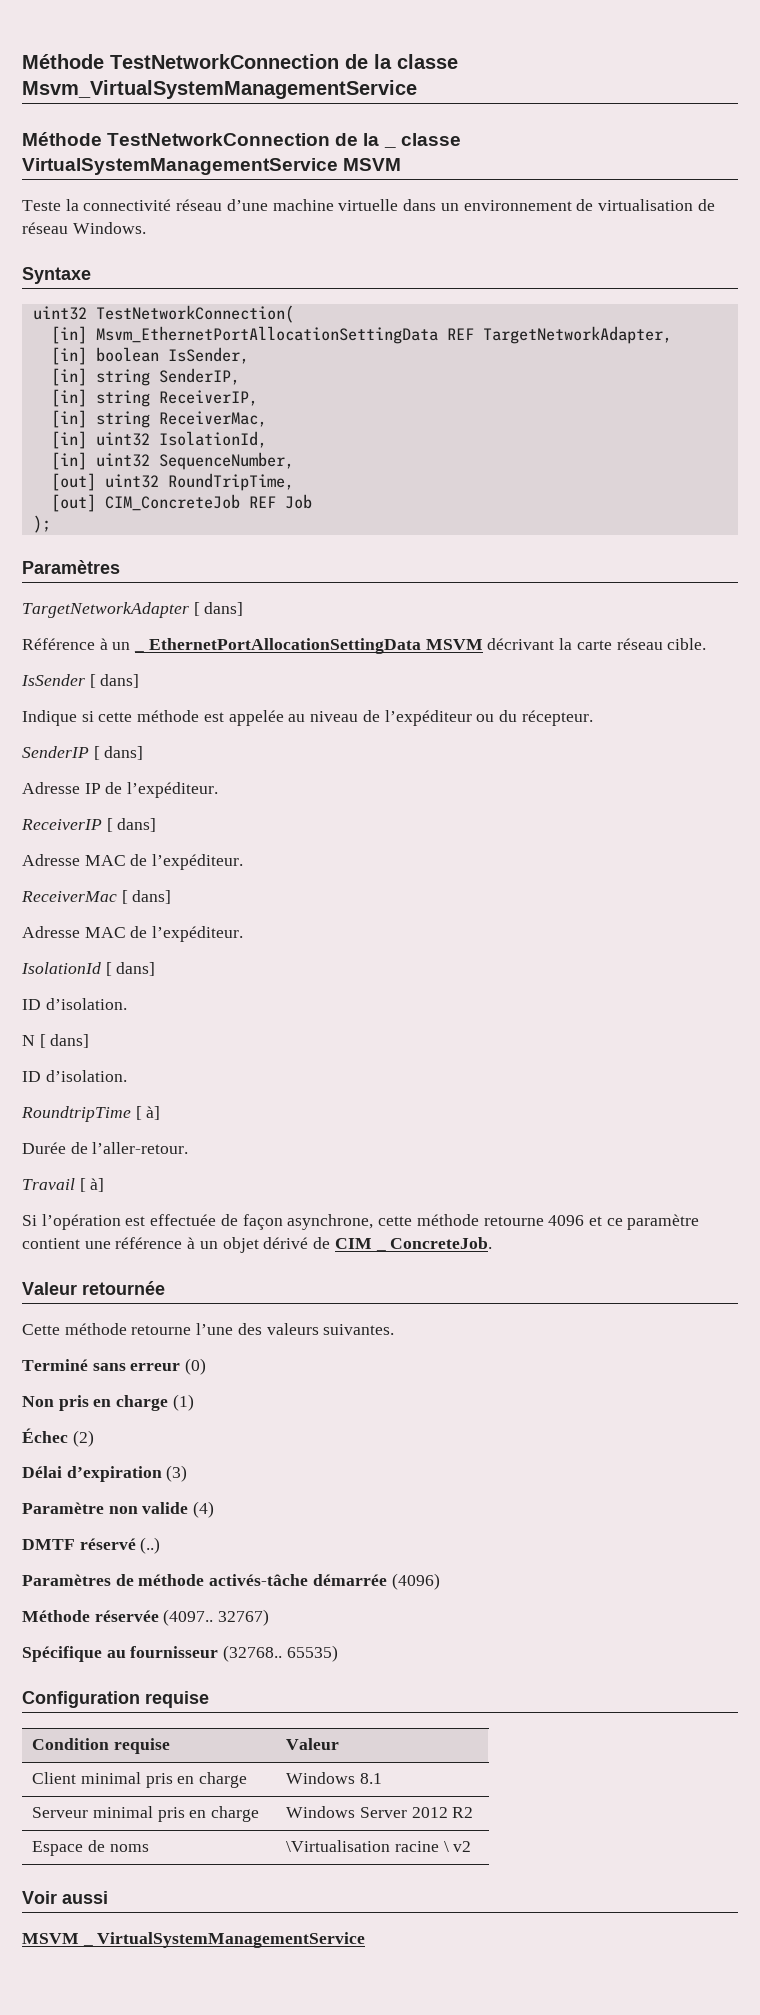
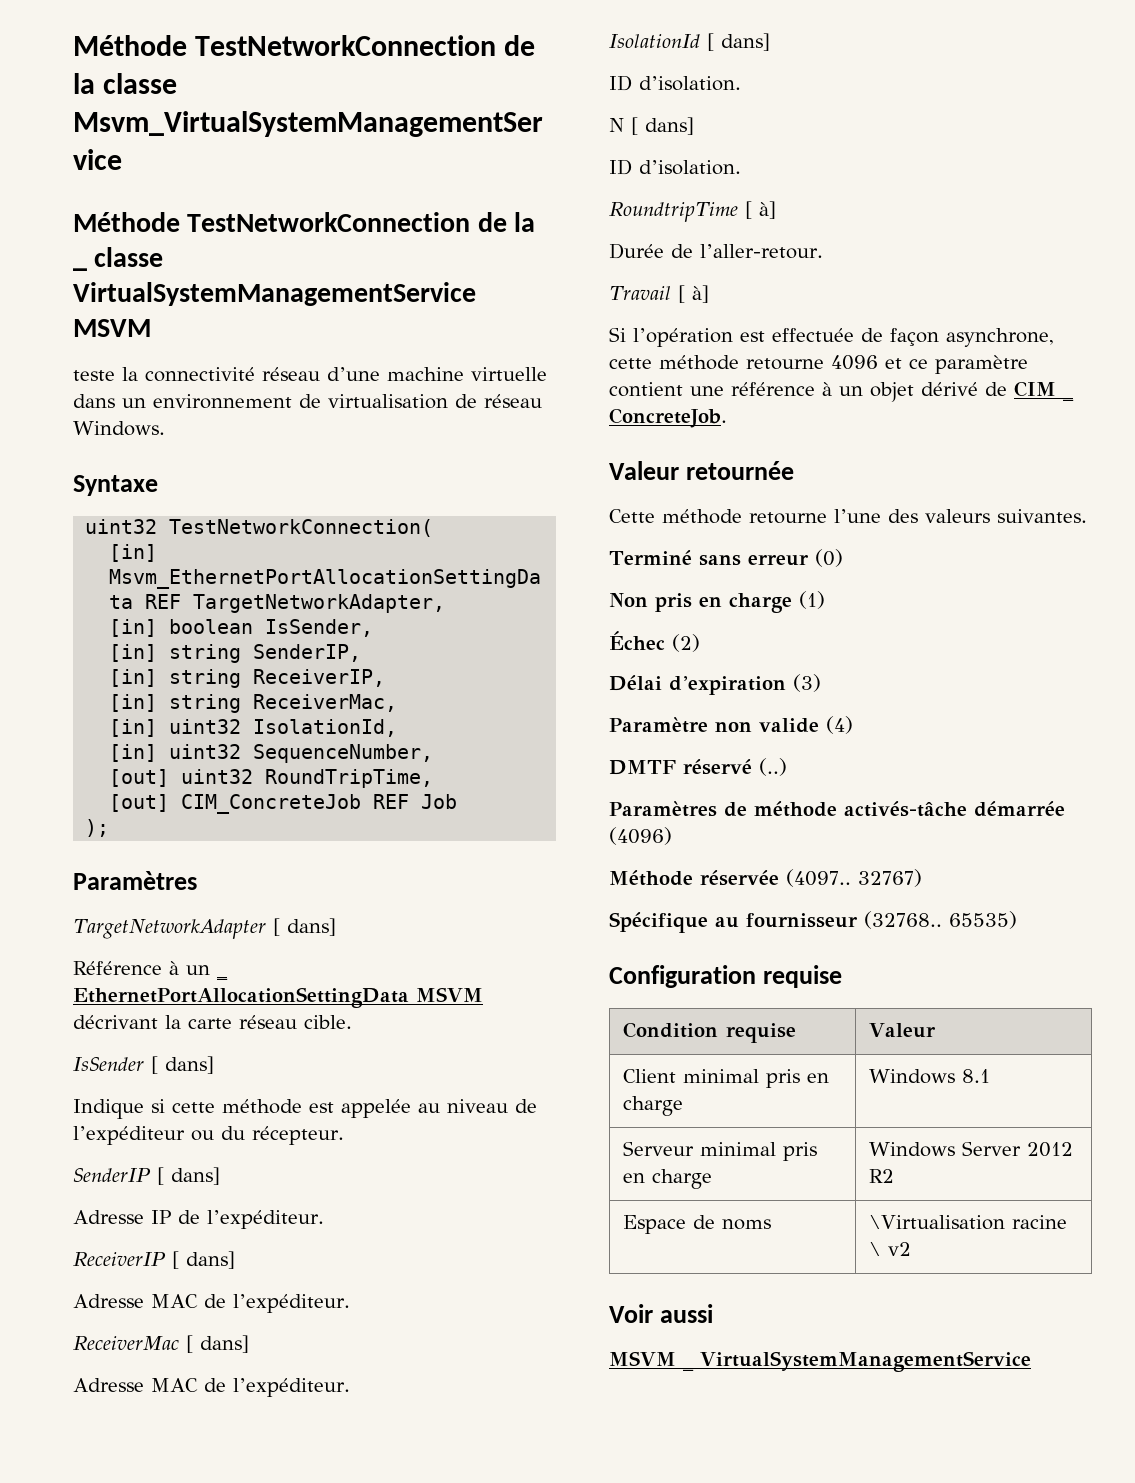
- Teste la connectivité réseau d’une machine virtuelle dans un environnement de virtualisation de réseau Windows.
+ teste la connectivité réseau d’une machine virtuelle dans un environnement de virtualisation de réseau Windows.

